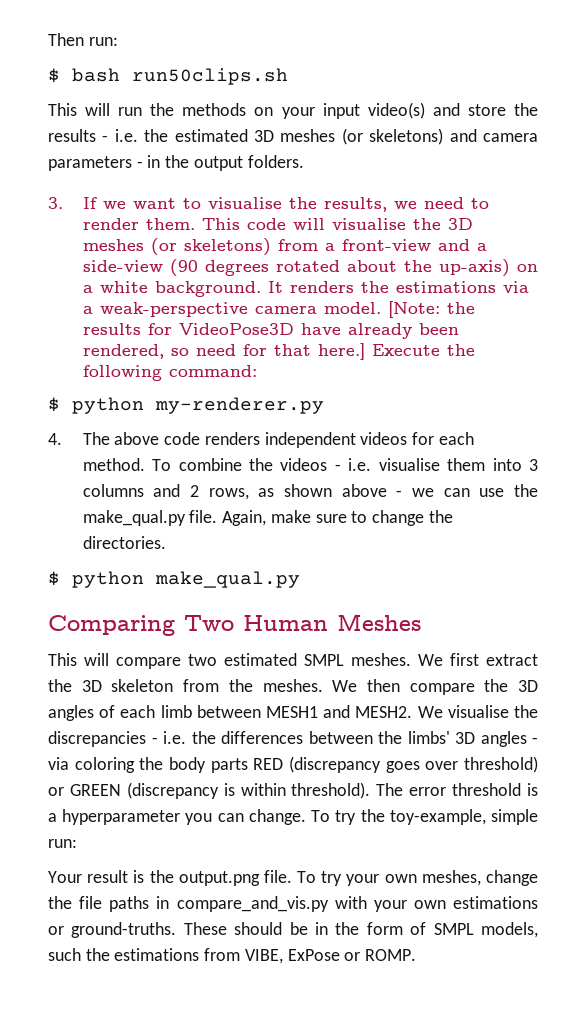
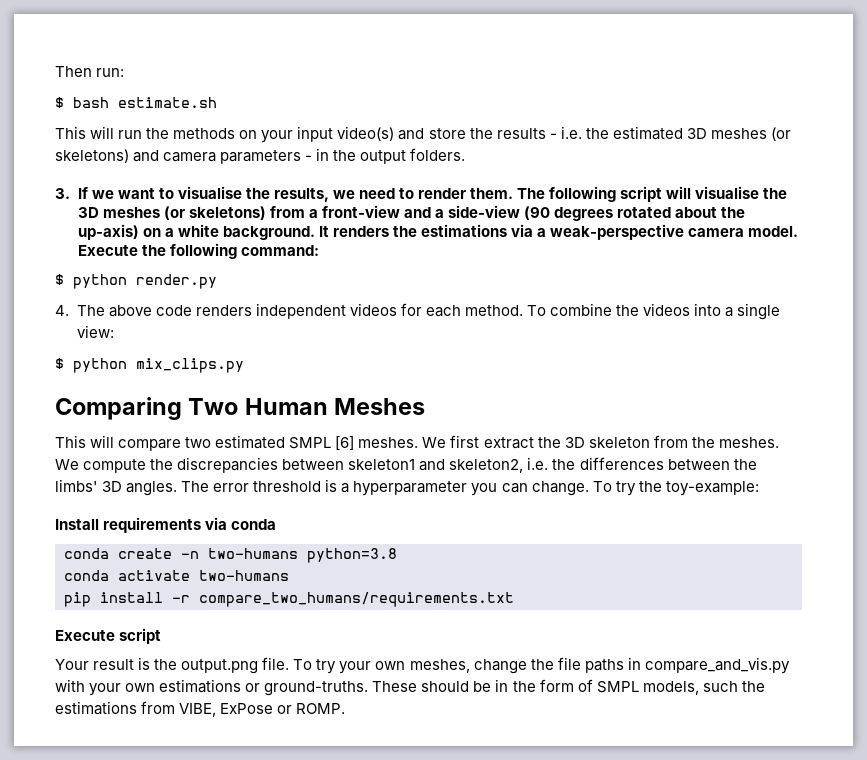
- $ bash run50clips.sh
+ $ bash estimate.sh
- This code will visualise the 3D meshes (or skeletons) from a front-view and a side-view (90 degrees rotated about the up-axis) on a white background.
+ The following script will visualise the 3D meshes (or skeletons) from a front-view and a side-view (90 degrees rotated about the up-axis) on a white background.
- [Note: the results for VideoPose3D have already been rendered, so need for that here.]
- $ python my-renderer.py
+ $ python render.py
- To combine the videos - i.e. visualise them into 3 columns and 2 rows, as shown above - we can use the make_qual.py file. Again, make sure to change the directories.
- $ python make_qual.py
+ To combine the videos into a single view:
+ $ python mix_clips.py
- This will compare two estimated SMPL meshes.
+ This will compare two estimated SMPL [6] meshes.
- We then compare the 3D angles of each limb between MESH1 and MESH2. We visualise the discrepancies - i.e. the differences between the limbs' 3D angles - via coloring the body parts RED (discrepancy goes over threshold) or GREEN (discrepancy is within threshold).
+ We compute the discrepancies between skeleton1 and skeleton2, i.e. the differences between the limbs' 3D angles.
- To try the toy-example, simple run:
+ To try the toy-example:
+ Install requirements via conda
+ conda create -n two-humans python=3.8
+ conda activate two-humans
+ pip install -r compare_two_humans/requirements.txt
+ Execute script

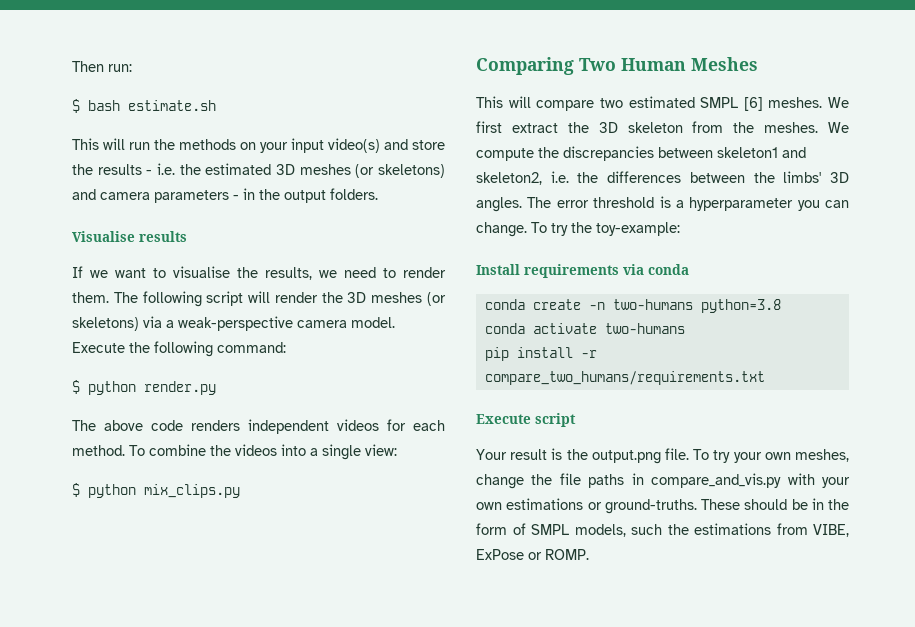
- 3. If we want to visualise the results, we need to render them.
+ Visualise results
+ If we want to visualise the results, we need to render them.
- The following script will visualise the 3D meshes (or skeletons) from a front-view and a side-view (90 degrees rotated about the up-axis) on a white background. It renders the estimations via a weak-perspective camera model.
+ The following script will render the 3D meshes (or skeletons) via a weak-perspective camera model.
- 4. The above code renders independent videos for each method.
+ The above code renders independent videos for each method.

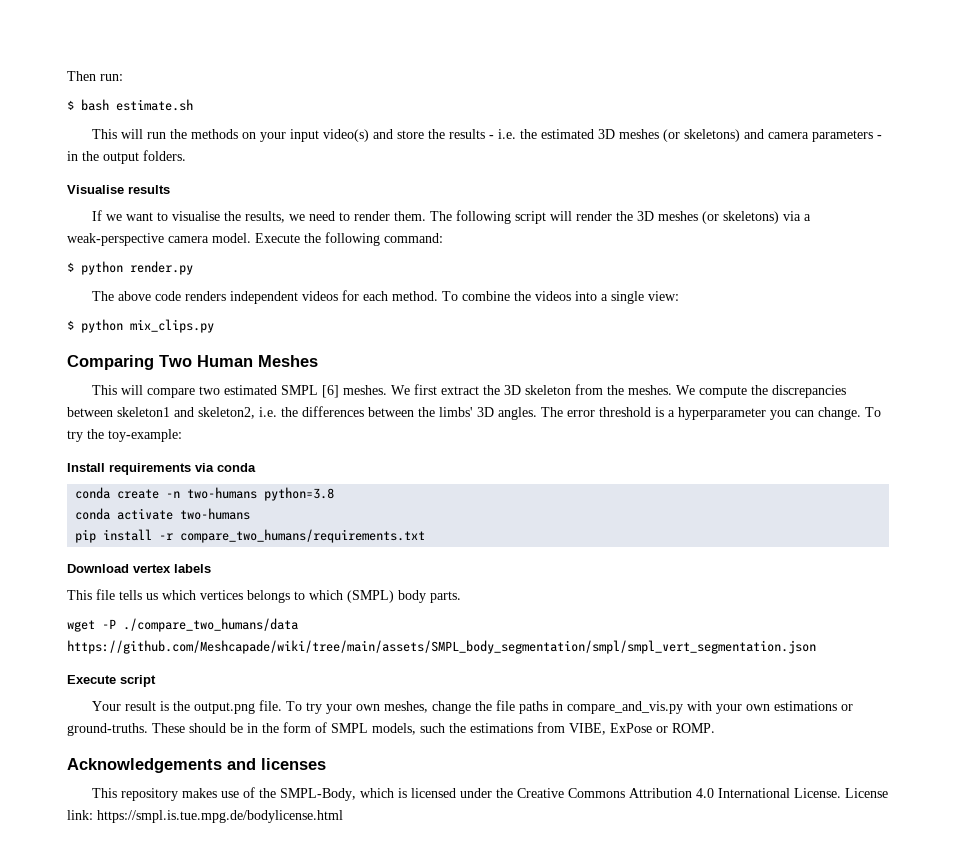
+ Download vertex labels
+ This file tells us which vertices belongs to which (SMPL) body parts.
+ wget -P ./compare_two_humans/data https://github.com/Meshcapade/wiki/tree/main/assets/SMPL_body_segmentation/smpl/smpl_vert_segmentation.json
+ Acknowledgements and licenses
+ This repository makes use of the SMPL-Body, which is licensed under the Creative Commons Attribution 4.0 International License. License link: https://smpl.is.tue.mpg.de/bodylicense.html

